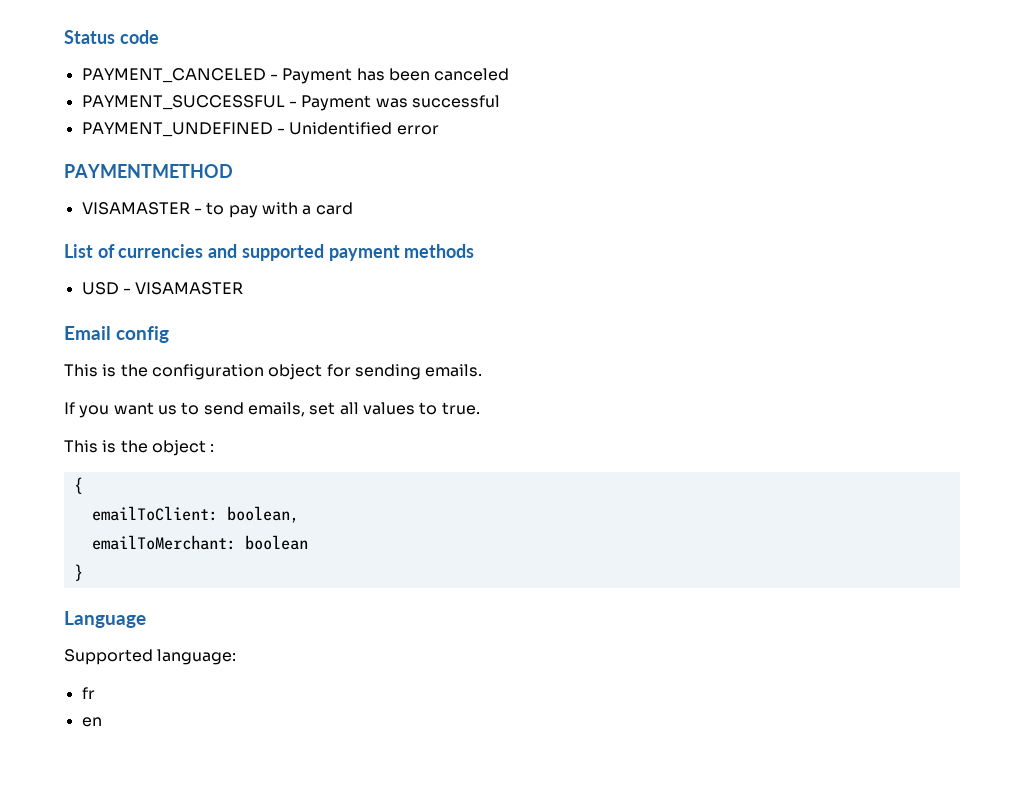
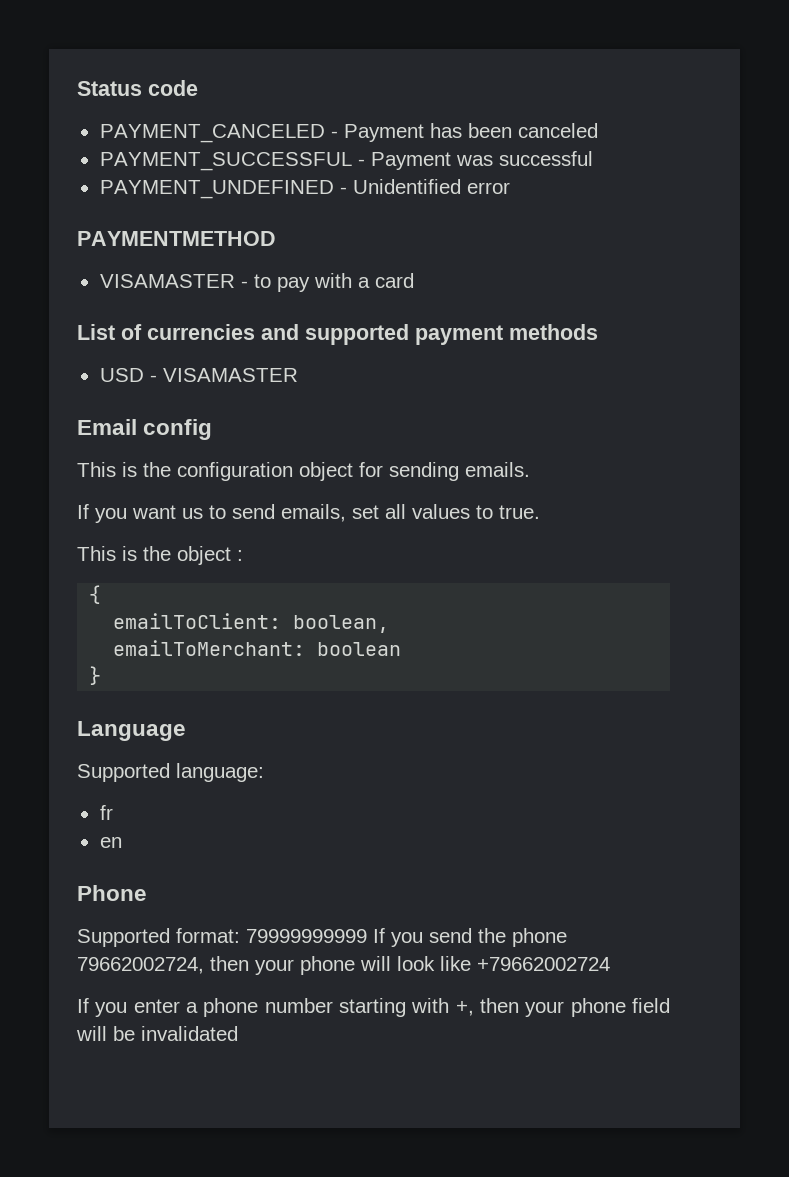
+ Phone
+ Supported format: 79999999999 If you send the phone 79662002724, then your phone will look like +79662002724
+ If you enter a phone number starting with +, then your phone field will be invalidated

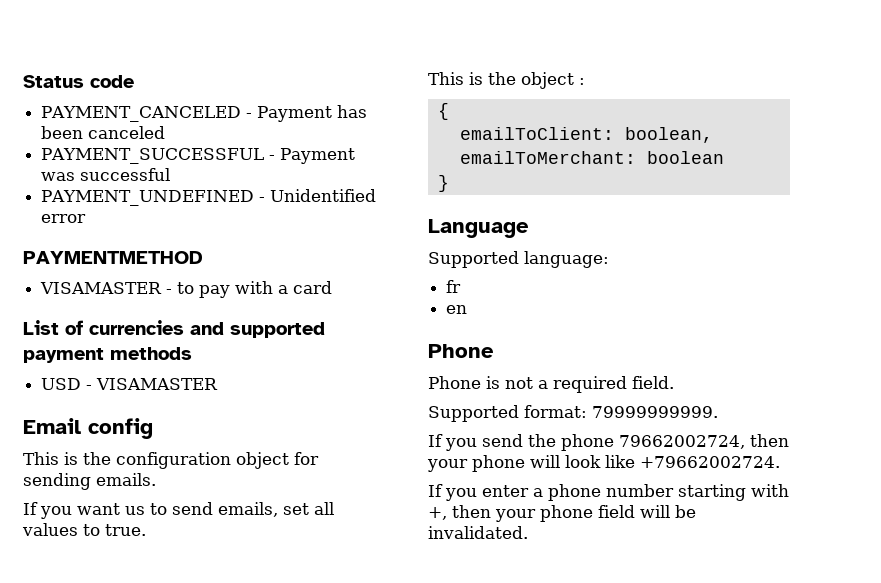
+ Phone is not a required field.
- Supported format: 79999999999 If you send the phone 79662002724, then your phone will look like +79662002724
+ Supported format: 79999999999.
+ If you send the phone 79662002724, then your phone will look like +79662002724.
- If you enter a phone number starting with +, then your phone field will be invalidated
+ If you enter a phone number starting with +, then your phone field will be invalidated.

